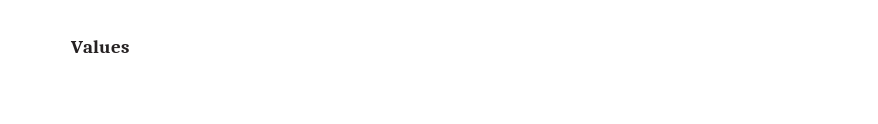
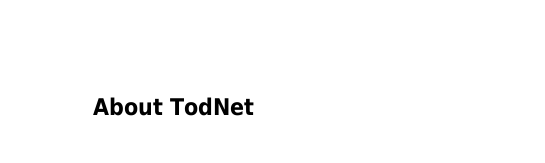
- Values
+ About TodNet

